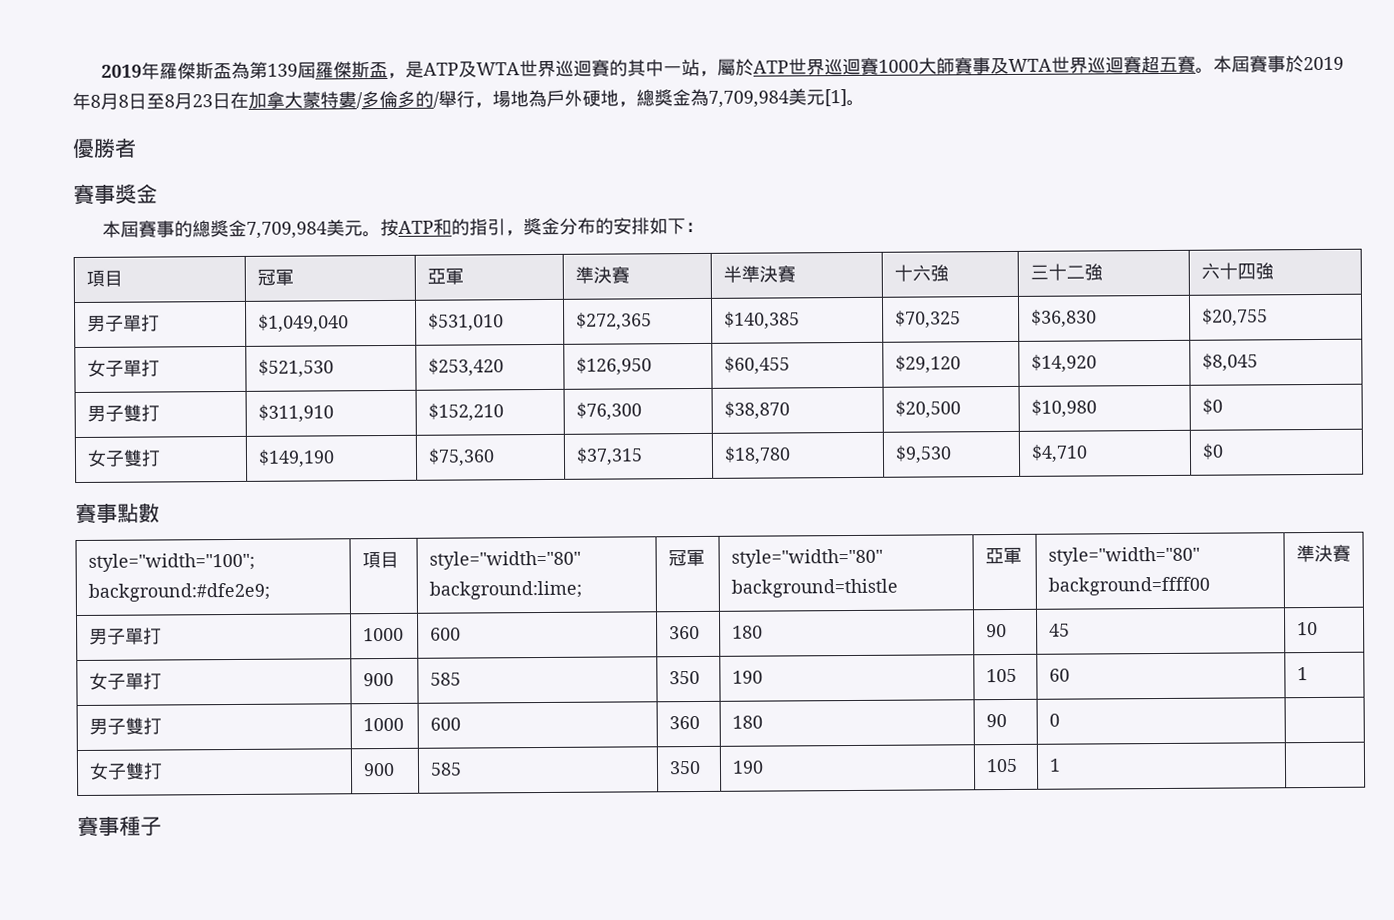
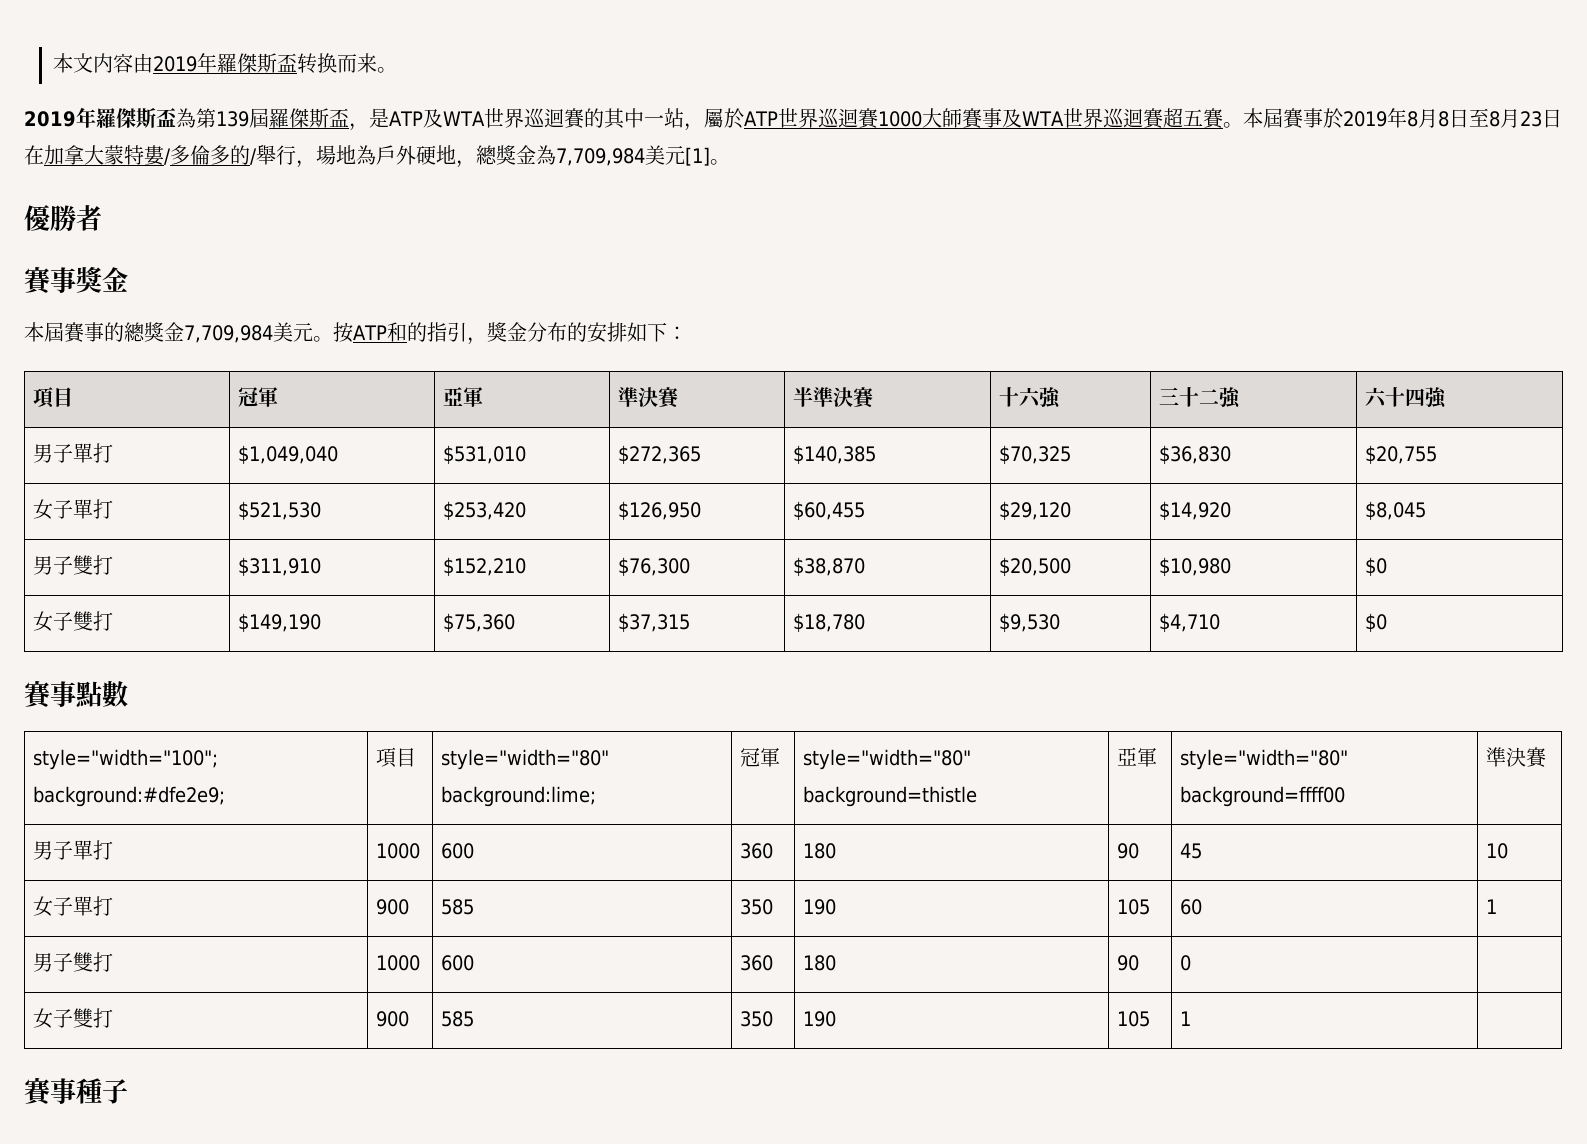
+ 本文内容由2019年羅傑斯盃转换而来。

